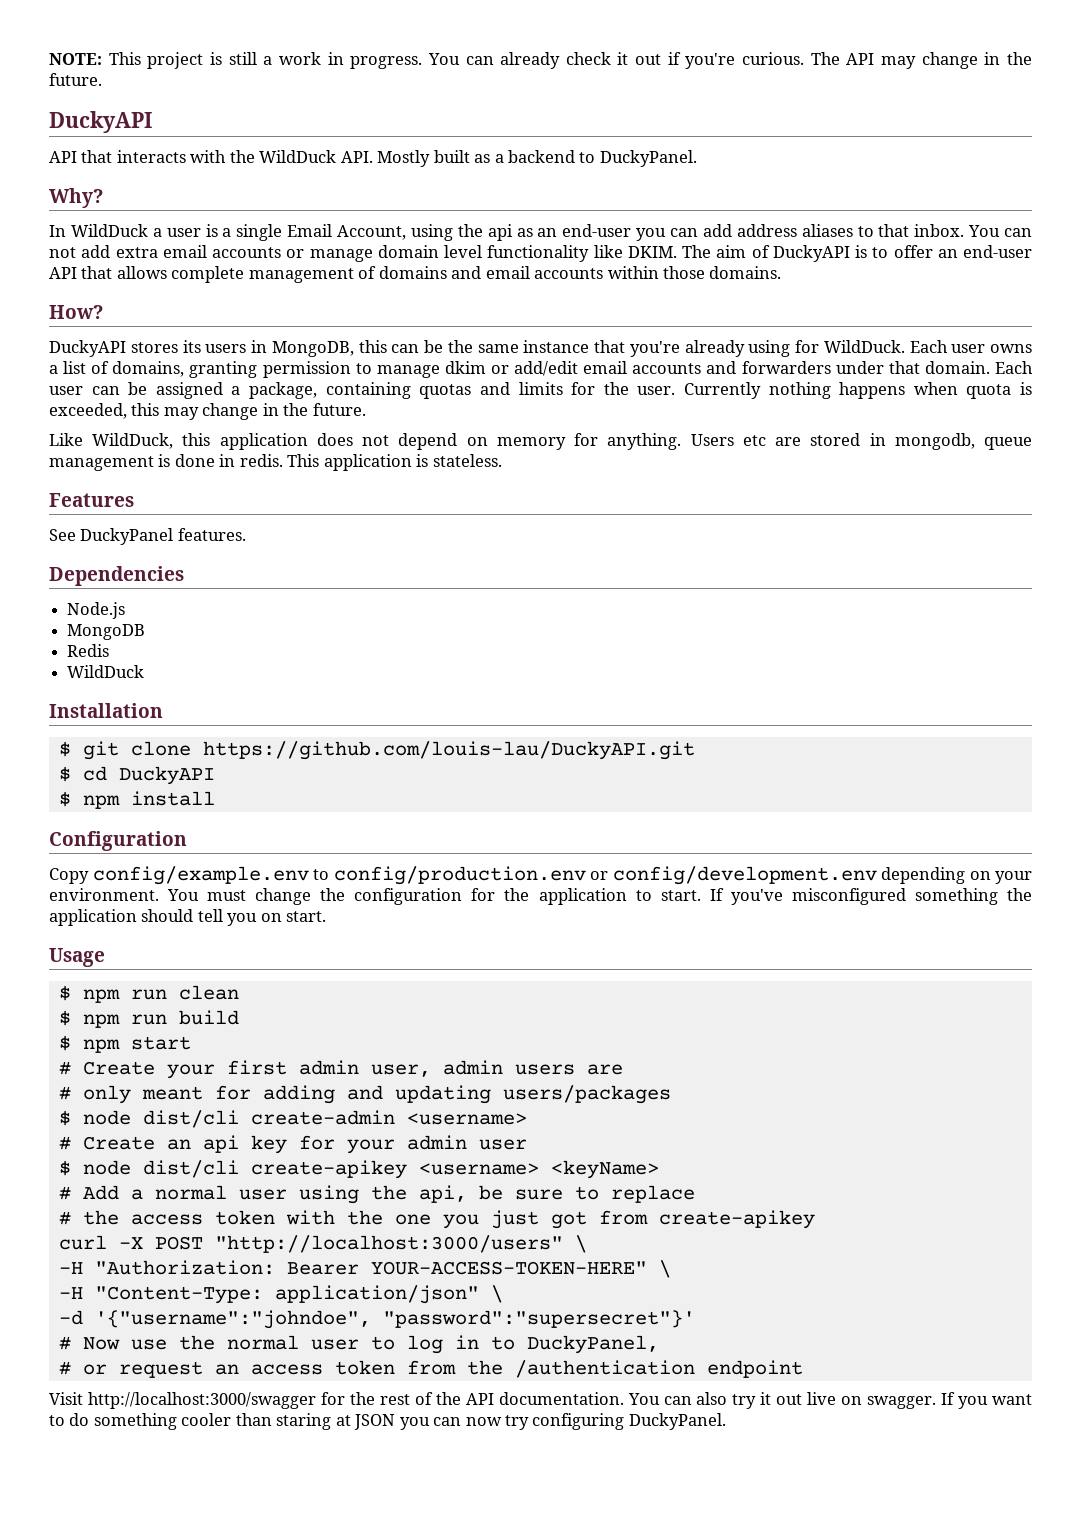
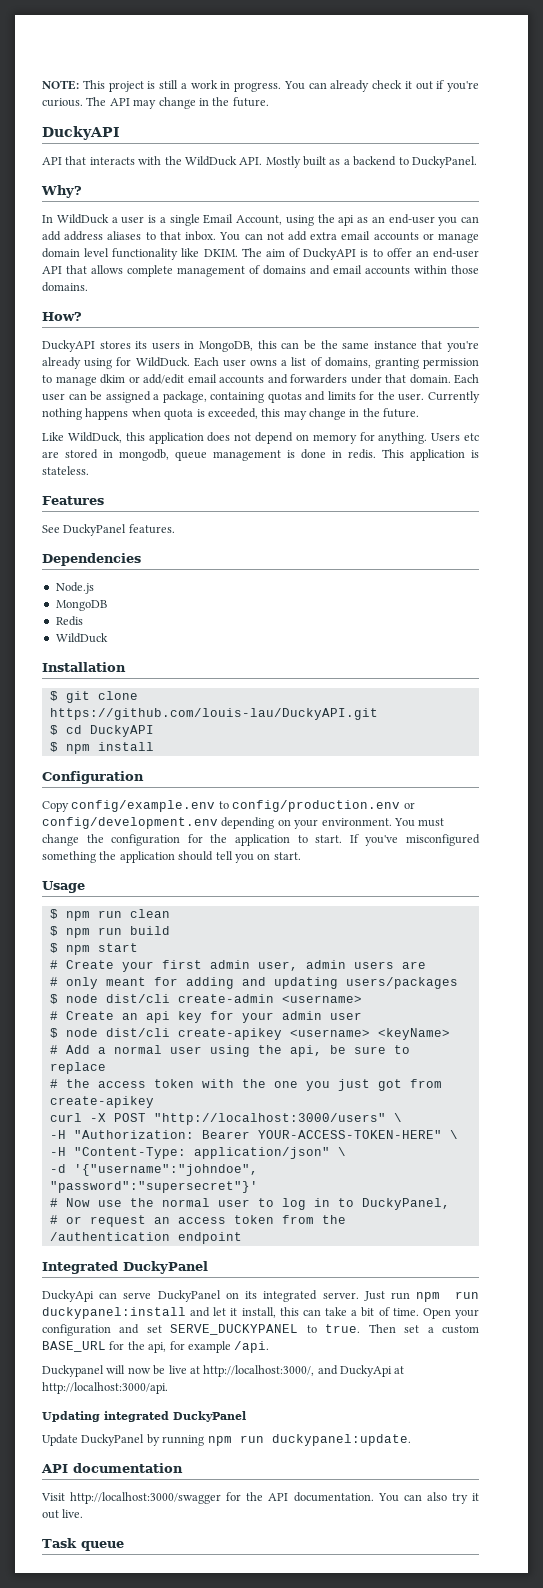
+ Integrated DuckyPanel
+ DuckyApi can serve DuckyPanel on its integrated server. Just run npm run duckypanel:install and let it install, this can take a bit of time. Open your configuration and set SERVE_DUCKYPANEL to true. Then set a custom BASE_URL for the api, for example /api.
+ Duckypanel will now be live at http://localhost:3000/, and DuckyApi at http://localhost:3000/api.
+ Updating integrated DuckyPanel
+ Update DuckyPanel by running npm run duckypanel:update.
+ API documentation
- Visit http://localhost:3000/swagger for the rest of the API documentation.
+ Visit http://localhost:3000/swagger for the API documentation.
- You can also try it out live on swagger. If you want to do something cooler than staring at JSON you can now try configuring DuckyPanel.
+ You can also try it out live.
+ Task queue

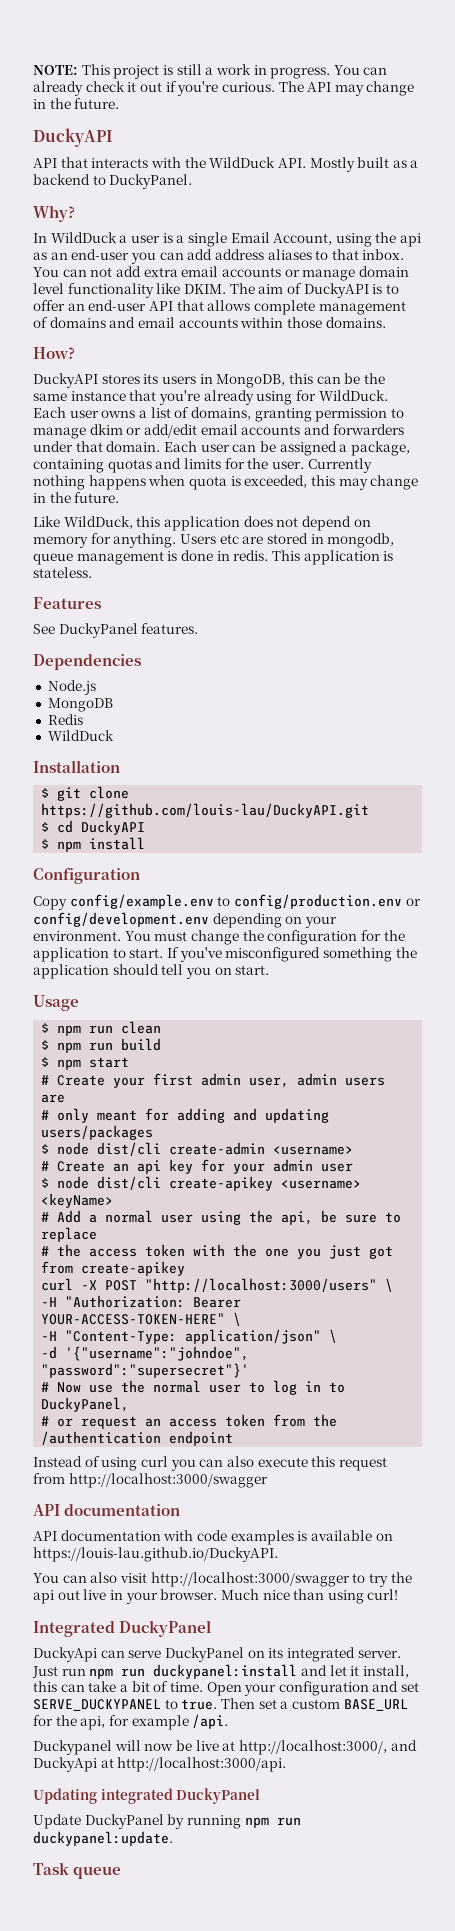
+ Instead of using curl you can also execute this request from http://localhost:3000/swagger
+ API documentation
+ API documentation with code examples is available on https://louis-lau.github.io/DuckyAPI.
+ You can also visit http://localhost:3000/swagger to try the api out live in your browser. Much nice than using curl!
- API documentation
- Visit http://localhost:3000/swagger for the API documentation. You can also try it out live.

